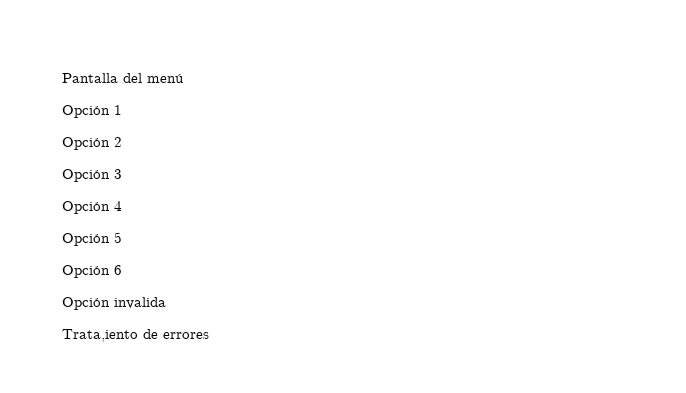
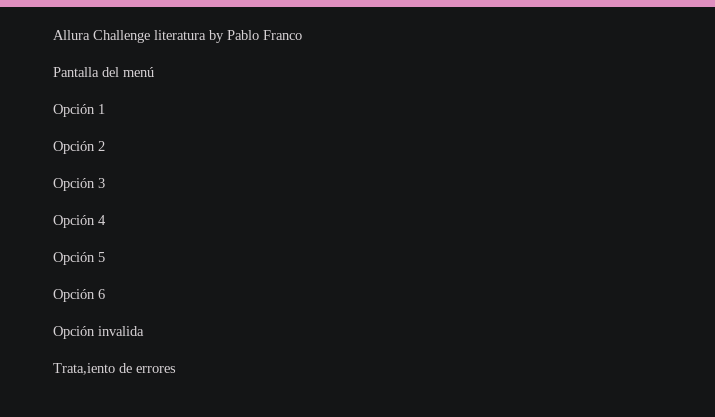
+ Allura Challenge literatura by Pablo Franco

